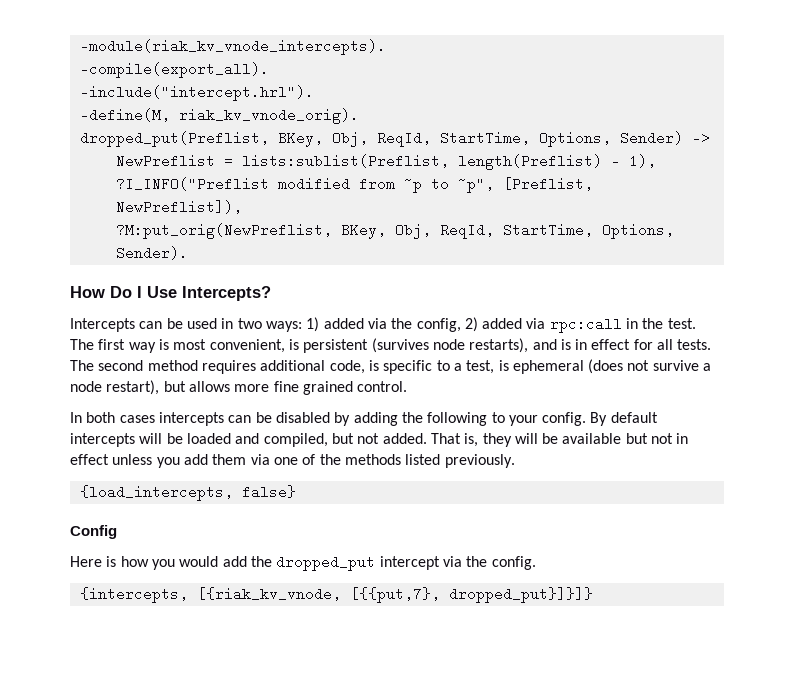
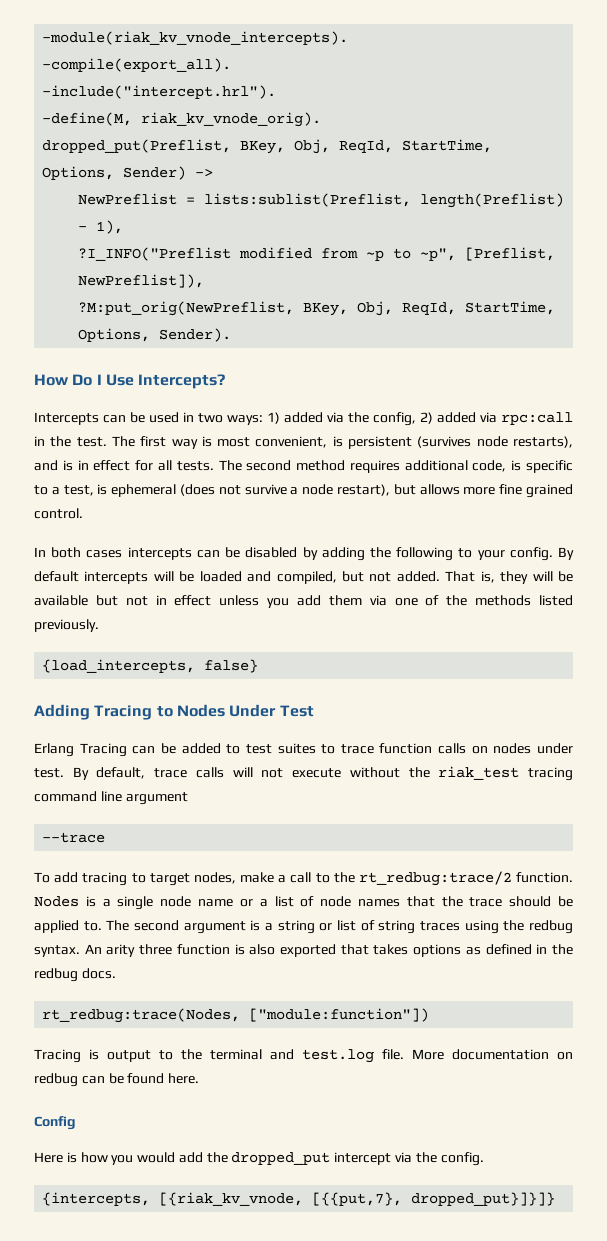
+ Adding Tracing to Nodes Under Test
+ Erlang Tracing can be added to test suites to trace function calls on nodes under test. By default, trace calls will not execute without the riak_test tracing command line argument
+ --trace
+ To add tracing to target nodes, make a call to the rt_redbug:trace/2 function. Nodes is a single node name or a list of node names that the trace should be applied to. The second argument is a string or list of string traces using the redbug syntax. An arity three function is also exported that takes options as defined in the redbug docs.
+ rt_redbug:trace(Nodes, ["module:function"])
+ Tracing is output to the terminal and test.log file. More documentation on redbug can be found here.

